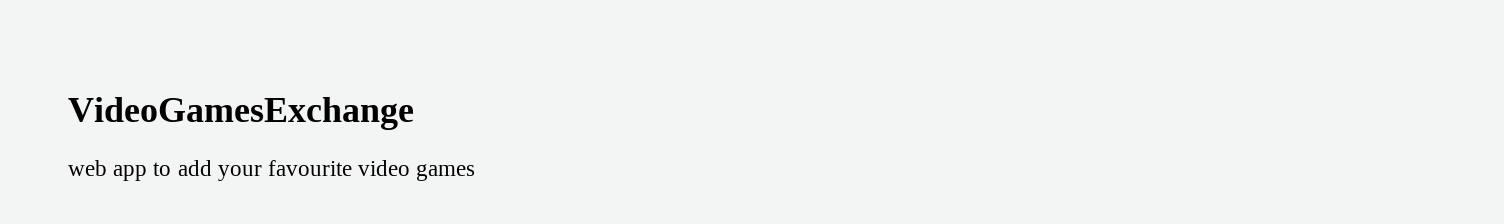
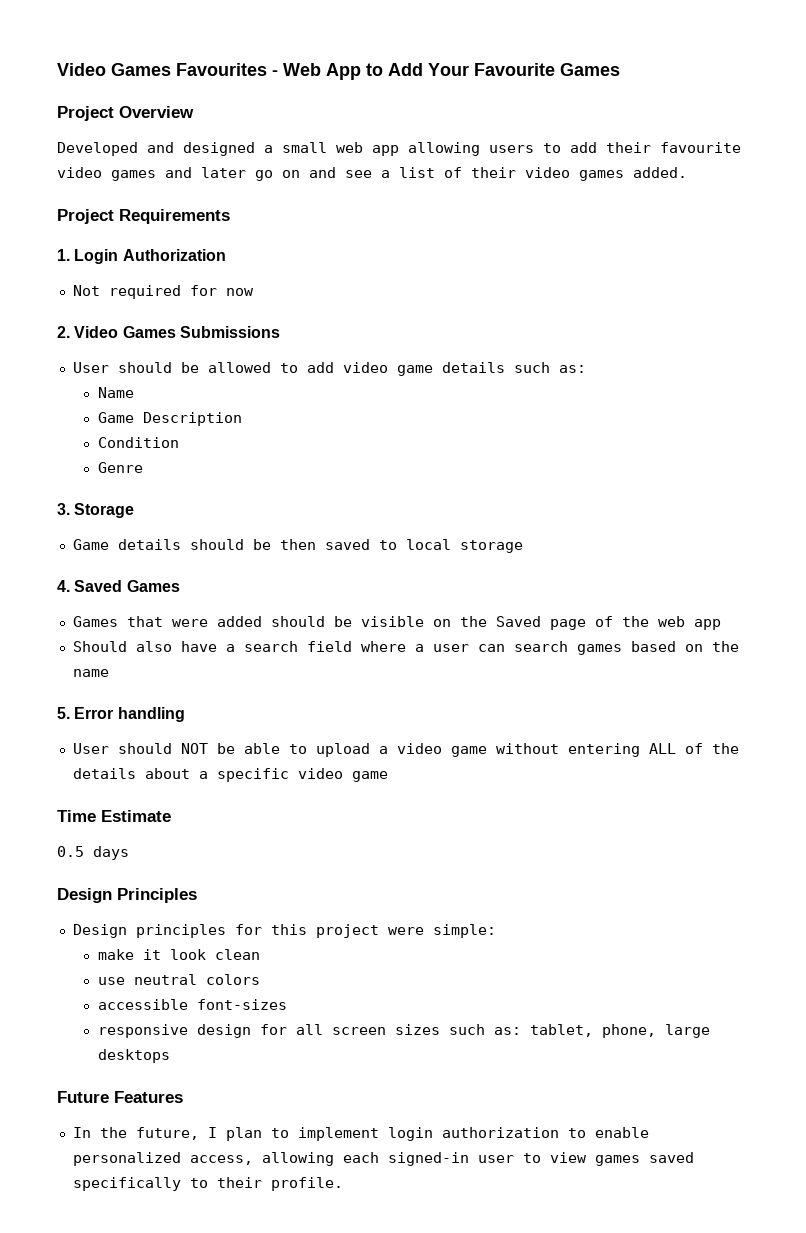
- VideoGamesExchange
- web app to add your favourite video games
+ Video Games Favourites - Web App to Add Your Favourite Games
+ Project Overview
+ Developed and designed a small web app allowing users to add their favourite video games and later go on and see a list of their video games added.
+ Project Requirements
+ 1. Login Authorization
+ Not required for now
+ 2. Video Games Submissions
+ User should be allowed to add video game details such as:
+ Name
+ Game Description
+ Condition
+ Genre
+ 3. Storage
+ Game details should be then saved to local storage
+ 4. Saved Games
+ Games that were added should be visible on the Saved page of the web app
+ Should also have a search field where a user can search games based on the name
+ 5. Error handling
+ User should NOT be able to upload a video game without entering ALL of the details about a specific video game
+ Time Estimate
+ 0.5 days
+ Design Principles
+ Design principles for this project were simple:
+ make it look clean
+ use neutral colors
+ accessible font-sizes
+ responsive design for all screen sizes such as: tablet, phone, large desktops
+ Future Features
+ In the future, I plan to implement login authorization to enable personalized access, allowing each signed-in user to view games saved specifically to their profile.

